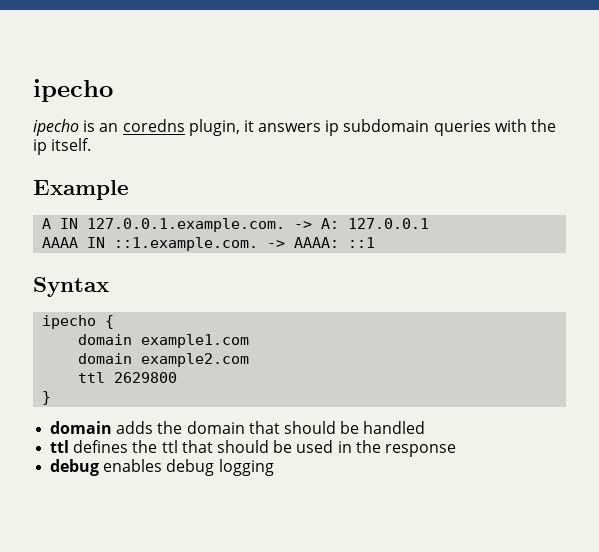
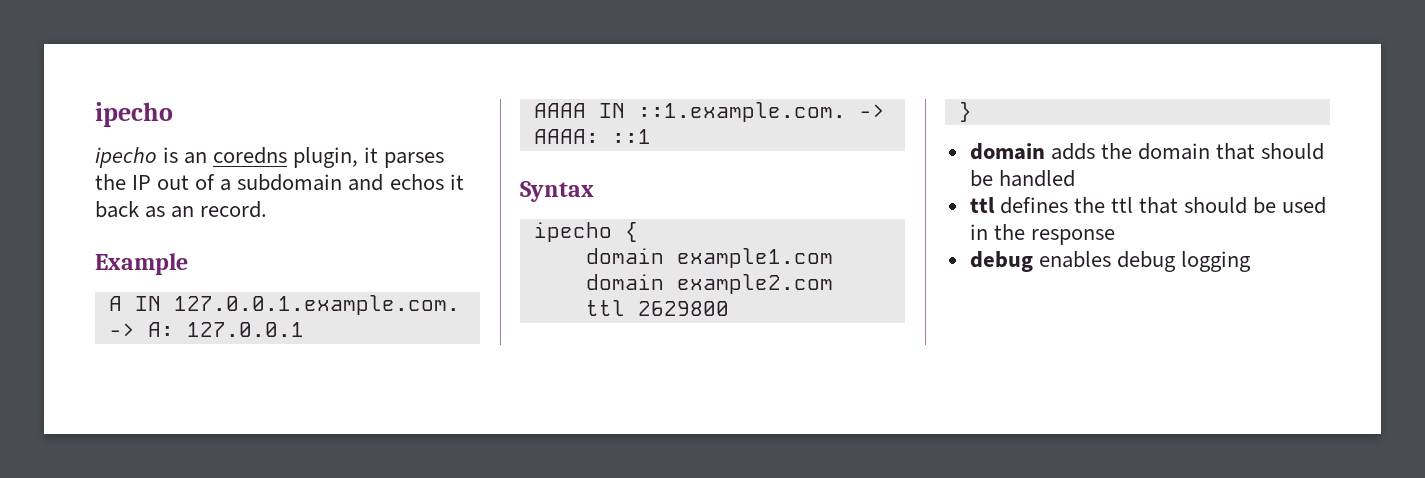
- ipecho is an coredns plugin, it answers ip subdomain queries with the ip itself.
+ ipecho is an coredns plugin, it parses the IP out of a subdomain and echos it back as an record.

